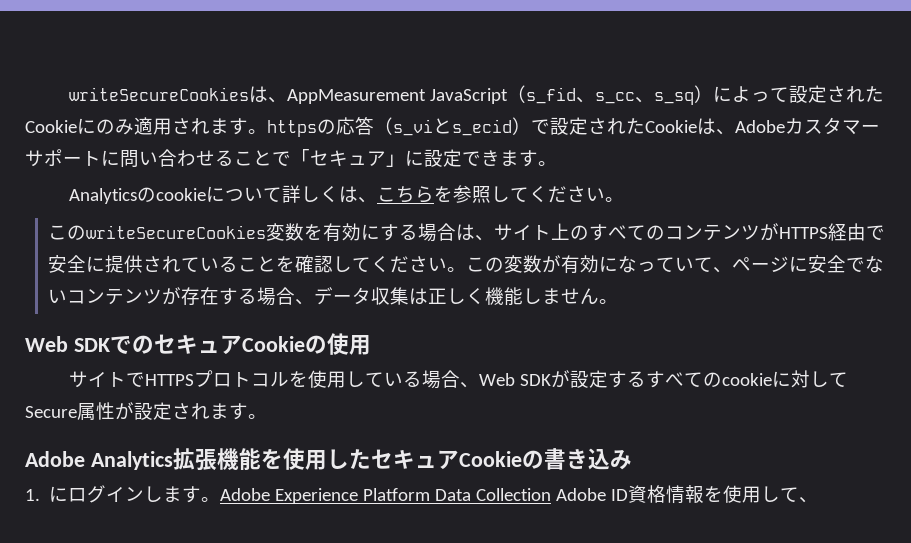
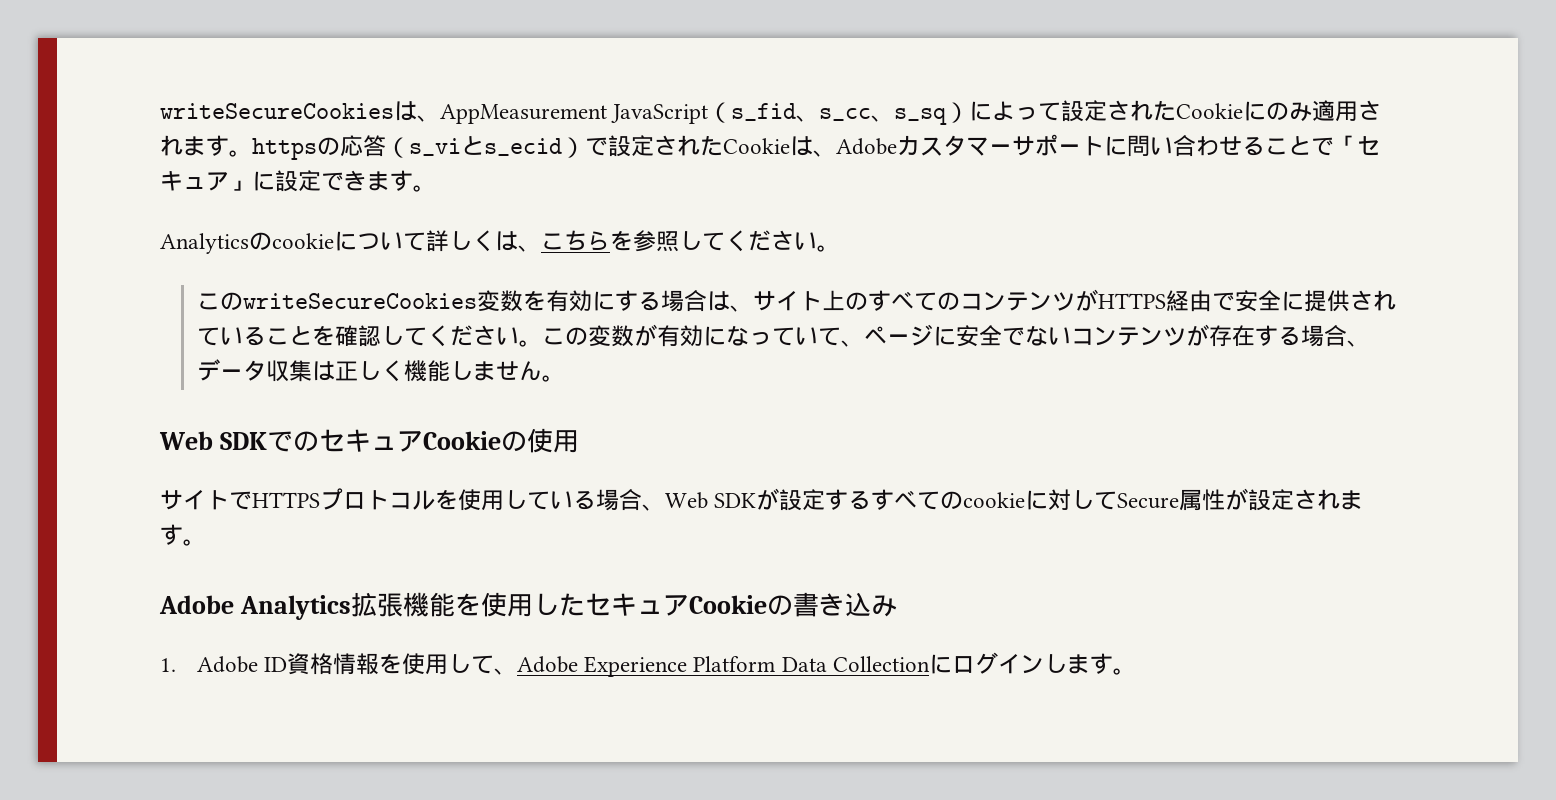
- 1.にログインします。Adobe Experience Platform Data Collection Adobe ID資格情報を使用して、
+ 1. Adobe ID資格情報を使用して、Adobe Experience Platform Data Collectionにログインします。

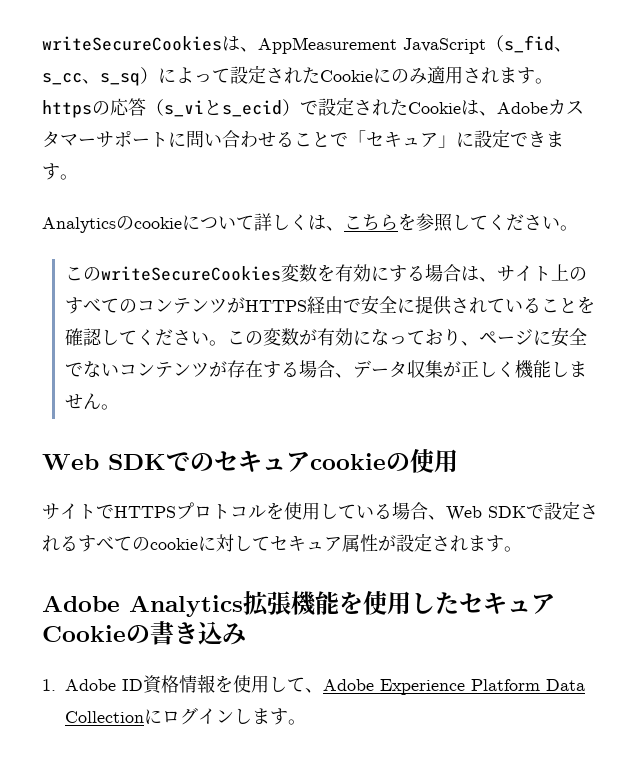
- この変数が有効になっていて、ページに安全でないコンテンツが存在する場合、データ収集は正しく機能しません。
+ この変数が有効になっており、ページに安全でないコンテンツが存在する場合、データ収集が正しく機能しません。
- Web SDKでのセキュアCookieの使用
+ Web SDKでのセキュアcookieの使用
- サイトでHTTPSプロトコルを使用している場合、Web SDKが設定するすべてのcookieに対してSecure属性が設定されます。
+ サイトでHTTPSプロトコルを使用している場合、Web SDKで設定されるすべてのcookieに対してセキュア属性が設定されます。

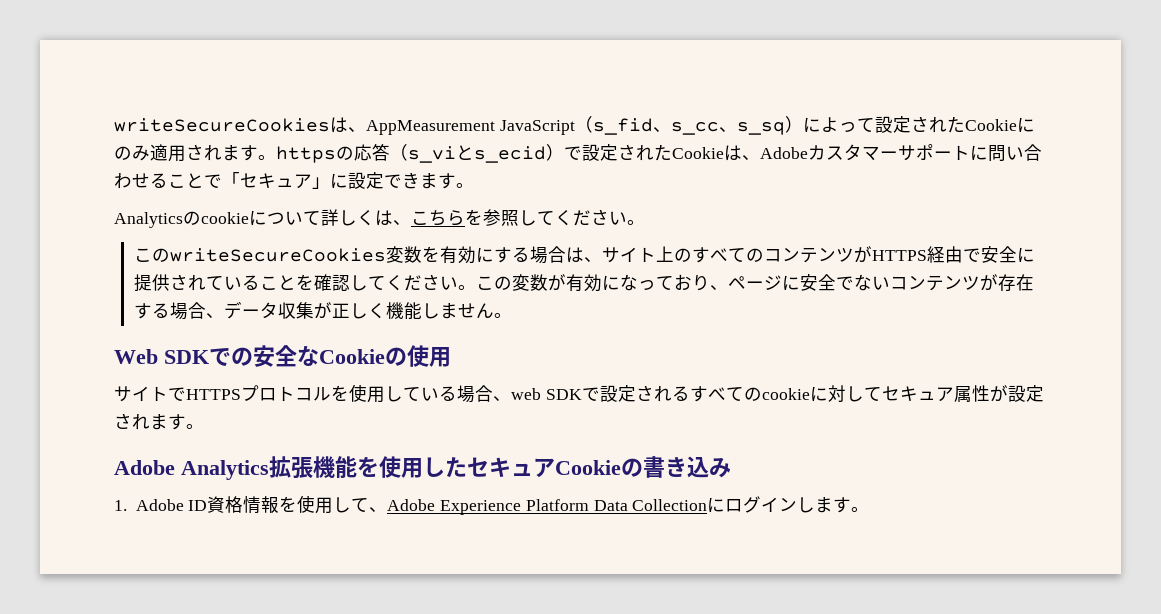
- Web SDKでのセキュアcookieの使用
+ Web SDKでの安全なCookieの使用
- サイトでHTTPSプロトコルを使用している場合、Web SDKで設定されるすべてのcookieに対してセキュア属性が設定されます。
+ サイトでHTTPSプロトコルを使用している場合、web SDKで設定されるすべてのcookieに対してセキュア属性が設定されます。

